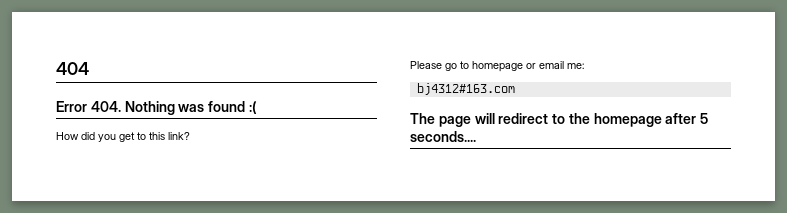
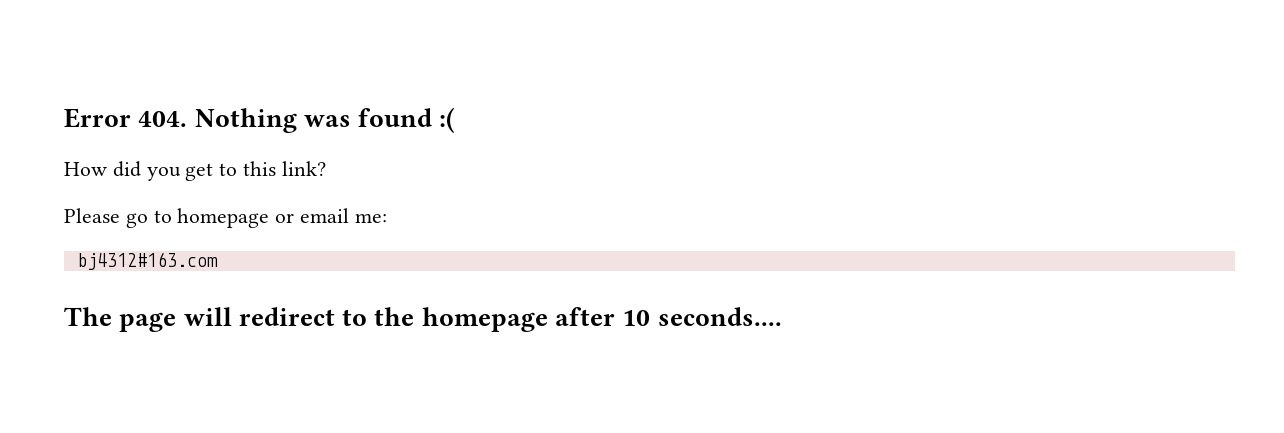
- 404
- The page will redirect to the homepage after 5 seconds....
+ The page will redirect to the homepage after 10 seconds....

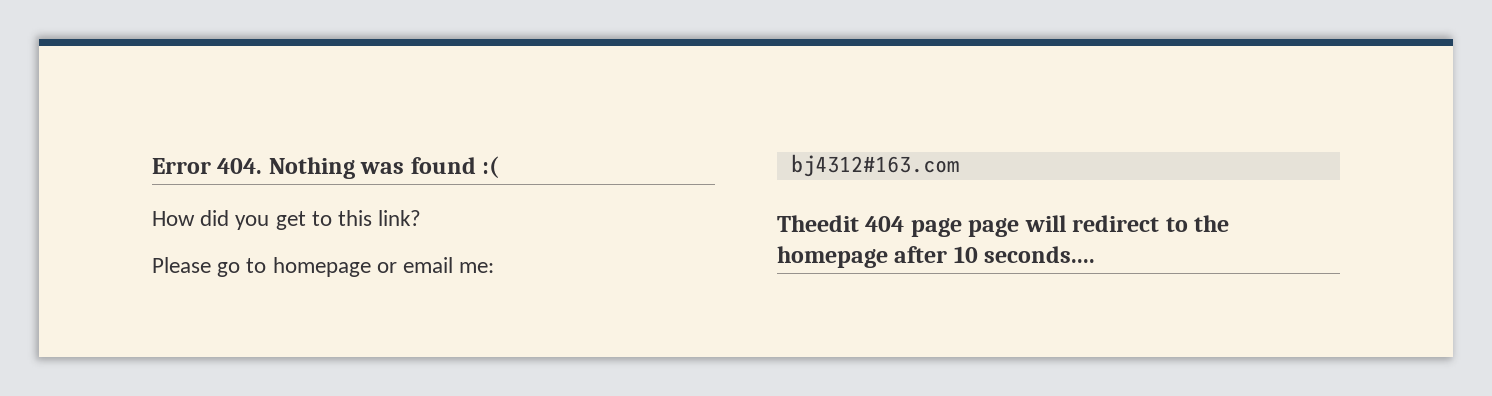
- The page will redirect to the homepage after 10 seconds....
+ Theedit 404 page page will redirect to the homepage after 10 seconds....

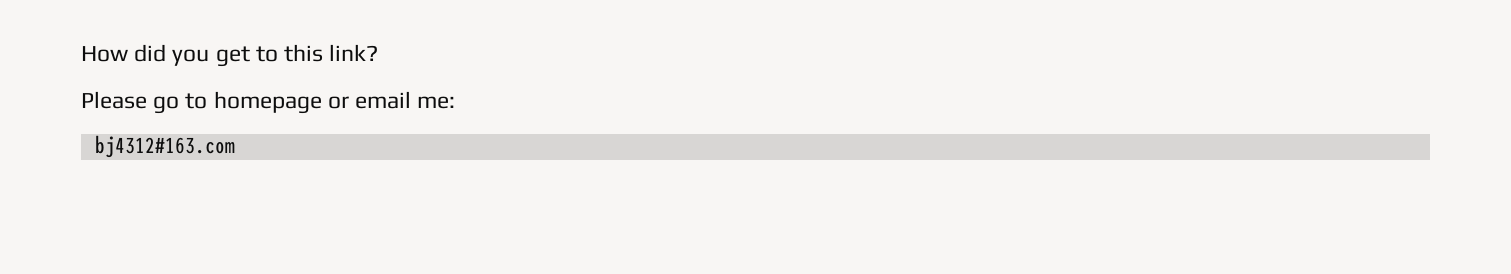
- Error 404. Nothing was found :(
- Theedit 404 page page will redirect to the homepage after 10 seconds....

